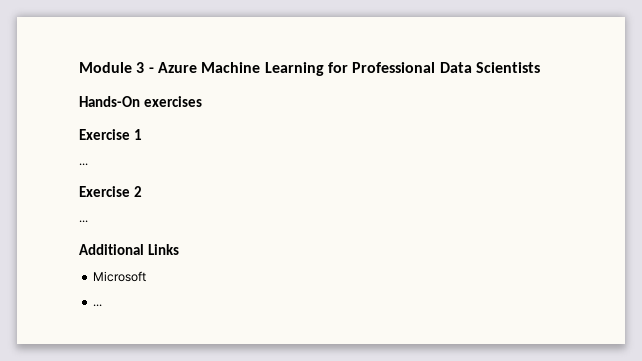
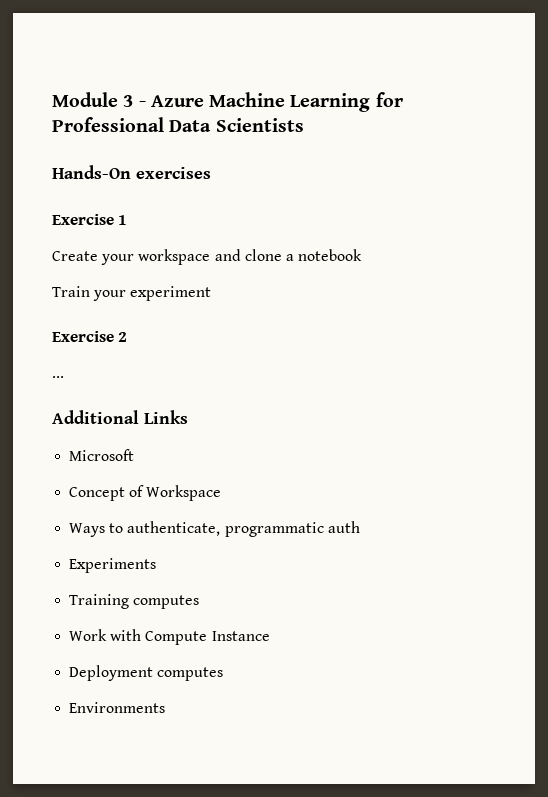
  Exercise 1
- ...
+ Create your workspace and clone a notebook
+ Train your experiment
  Microsoft
- ...
+ Concept of Workspace
+ Ways to authenticate, programmatic auth
+ Experiments
+ Training computes
+ Work with Compute Instance
+ Deployment computes
+ Environments

